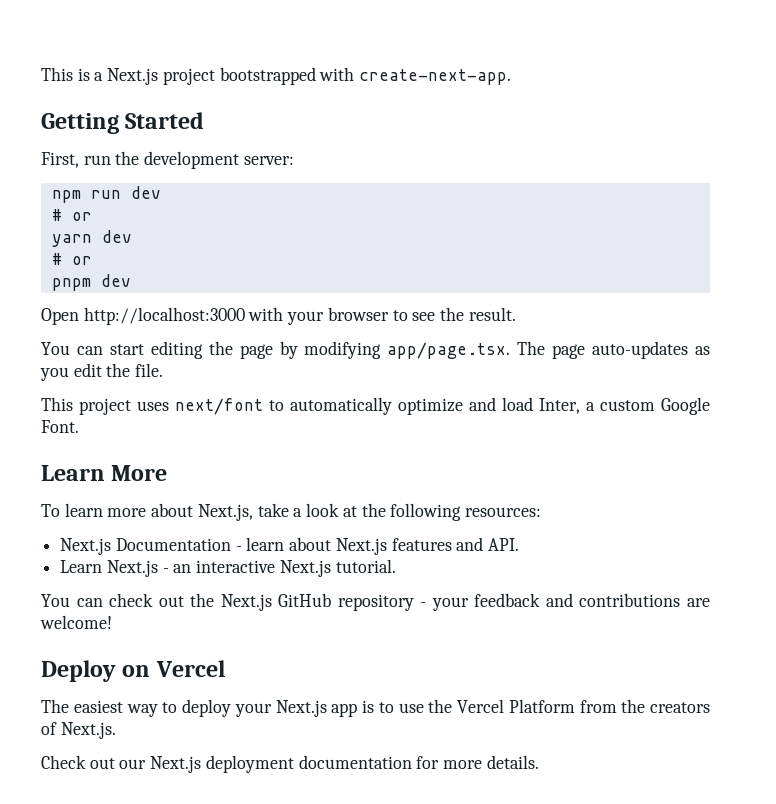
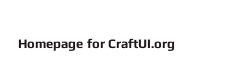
- This is a Next.js project bootstrapped with create-next-app.
- Getting Started
- First, run the development server:
- npm run dev
- # or
- yarn dev
- # or
- pnpm dev
- Open http://localhost:3000 with your browser to see the result.
- You can start editing the page by modifying app/page.tsx. The page auto-updates as you edit the file.
- This project uses next/font to automatically optimize and load Inter, a custom Google Font.
- Learn More
- To learn more about Next.js, take a look at the following resources:
- Next.js Documentation - learn about Next.js features and API.
- Learn Next.js - an interactive Next.js tutorial.
- You can check out the Next.js GitHub repository - your feedback and contributions are welcome!
- Deploy on Vercel
- The easiest way to deploy your Next.js app is to use the Vercel Platform from the creators of Next.js.
- Check out our Next.js deployment documentation for more details.
+ Homepage for CraftUI.org

